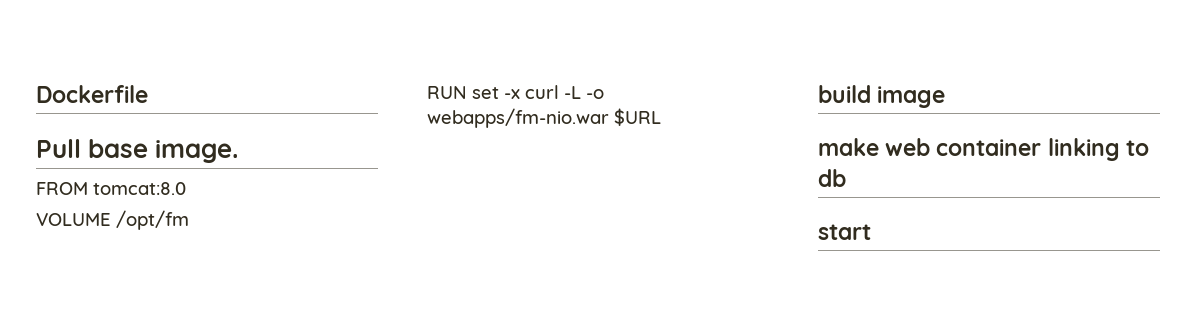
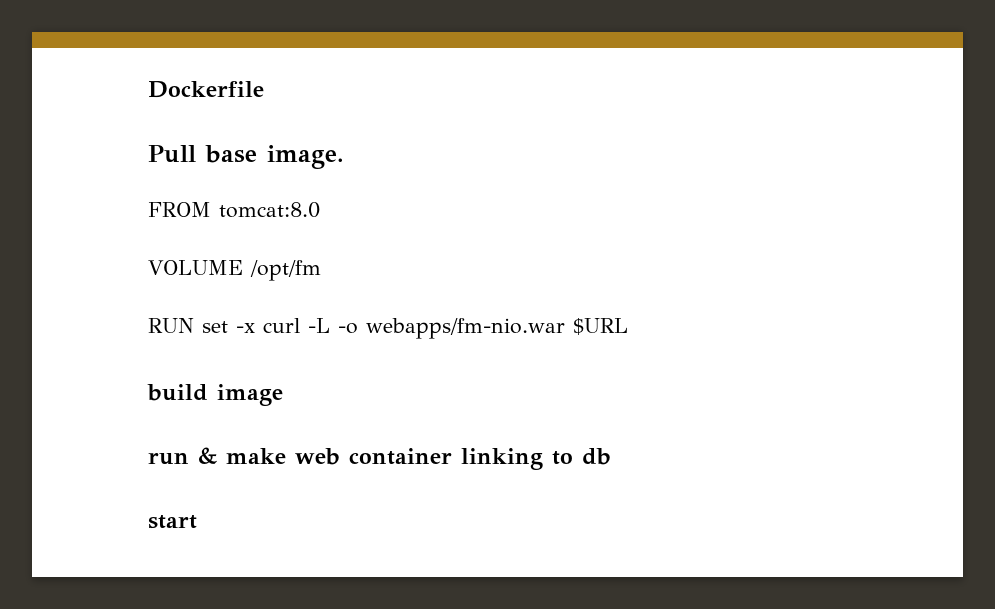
- make web container linking to db
+ run & make web container linking to db

